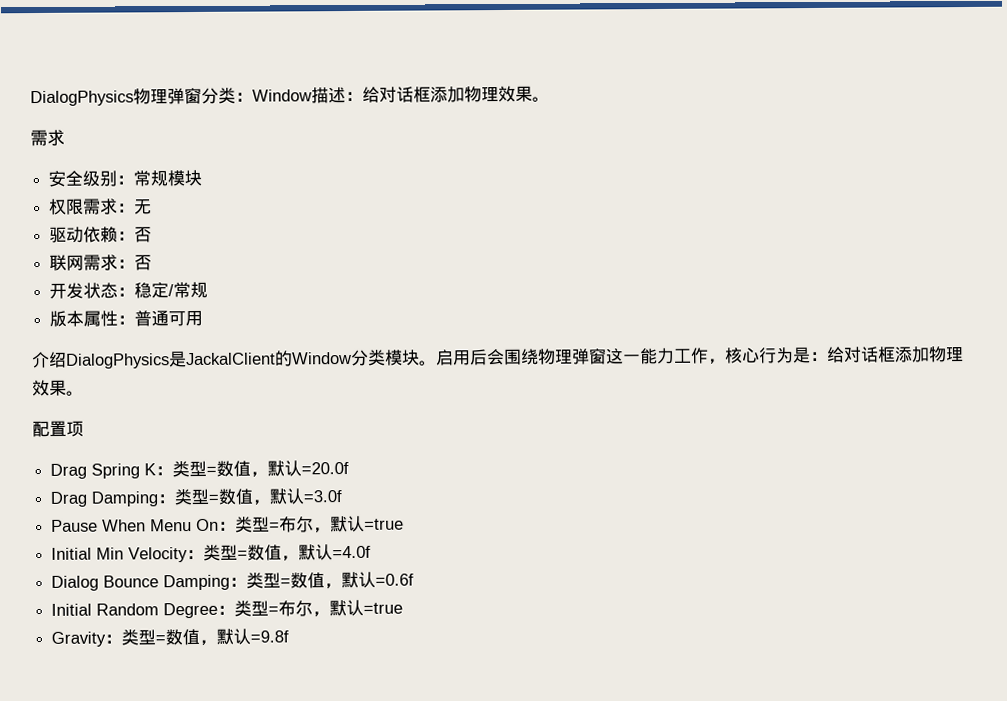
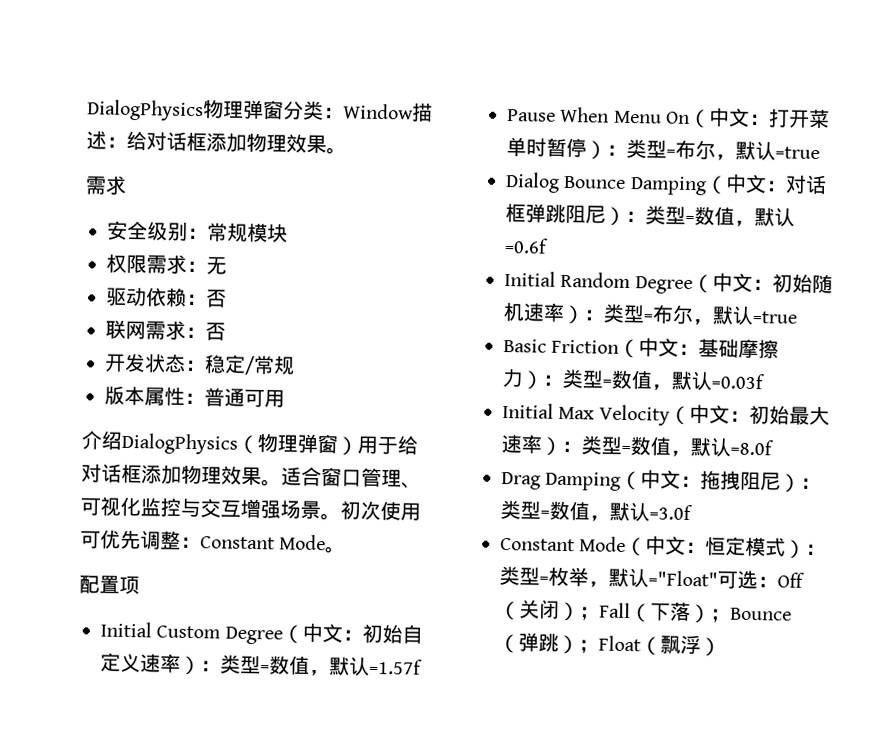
- 介绍DialogPhysics是JackalClient的Window分类模块。启用后会围绕物理弹窗这一能力工作，核心行为是：给对话框添加物理效果。
+ 介绍DialogPhysics（物理弹窗）用于给对话框添加物理效果。适合窗口管理、可视化监控与交互增强场景。初次使用可优先调整：Constant Mode。
  配置项
- Drag Spring K：类型=数值，默认=20.0f
- Drag Damping：类型=数值，默认=3.0f
- Pause When Menu On：类型=布尔，默认=true
- Initial Min Velocity：类型=数值，默认=4.0f
- Dialog Bounce Damping：类型=数值，默认=0.6f
+ Initial Custom Degree（中文：初始自定义速率）：类型=数值，默认=1.57f
+ Pause When Menu On（中文：打开菜单时暂停）：类型=布尔，默认=true
+ Dialog Bounce Damping（中文：对话框弹跳阻尼）：类型=数值，默认=0.6f
- Initial Random Degree：类型=布尔，默认=true
- Gravity：类型=数值，默认=9.8f
+ Initial Random Degree（中文：初始随机速率）：类型=布尔，默认=true
+ Basic Friction（中文：基础摩擦力）：类型=数值，默认=0.03f
+ Initial Max Velocity（中文：初始最大速率）：类型=数值，默认=8.0f
+ Drag Damping（中文：拖拽阻尼）：类型=数值，默认=3.0f
+ Constant Mode（中文：恒定模式）：类型=枚举，默认="Float"可选：Off（关闭）；Fall（下落）；Bounce（弹跳）；Float（飘浮）

